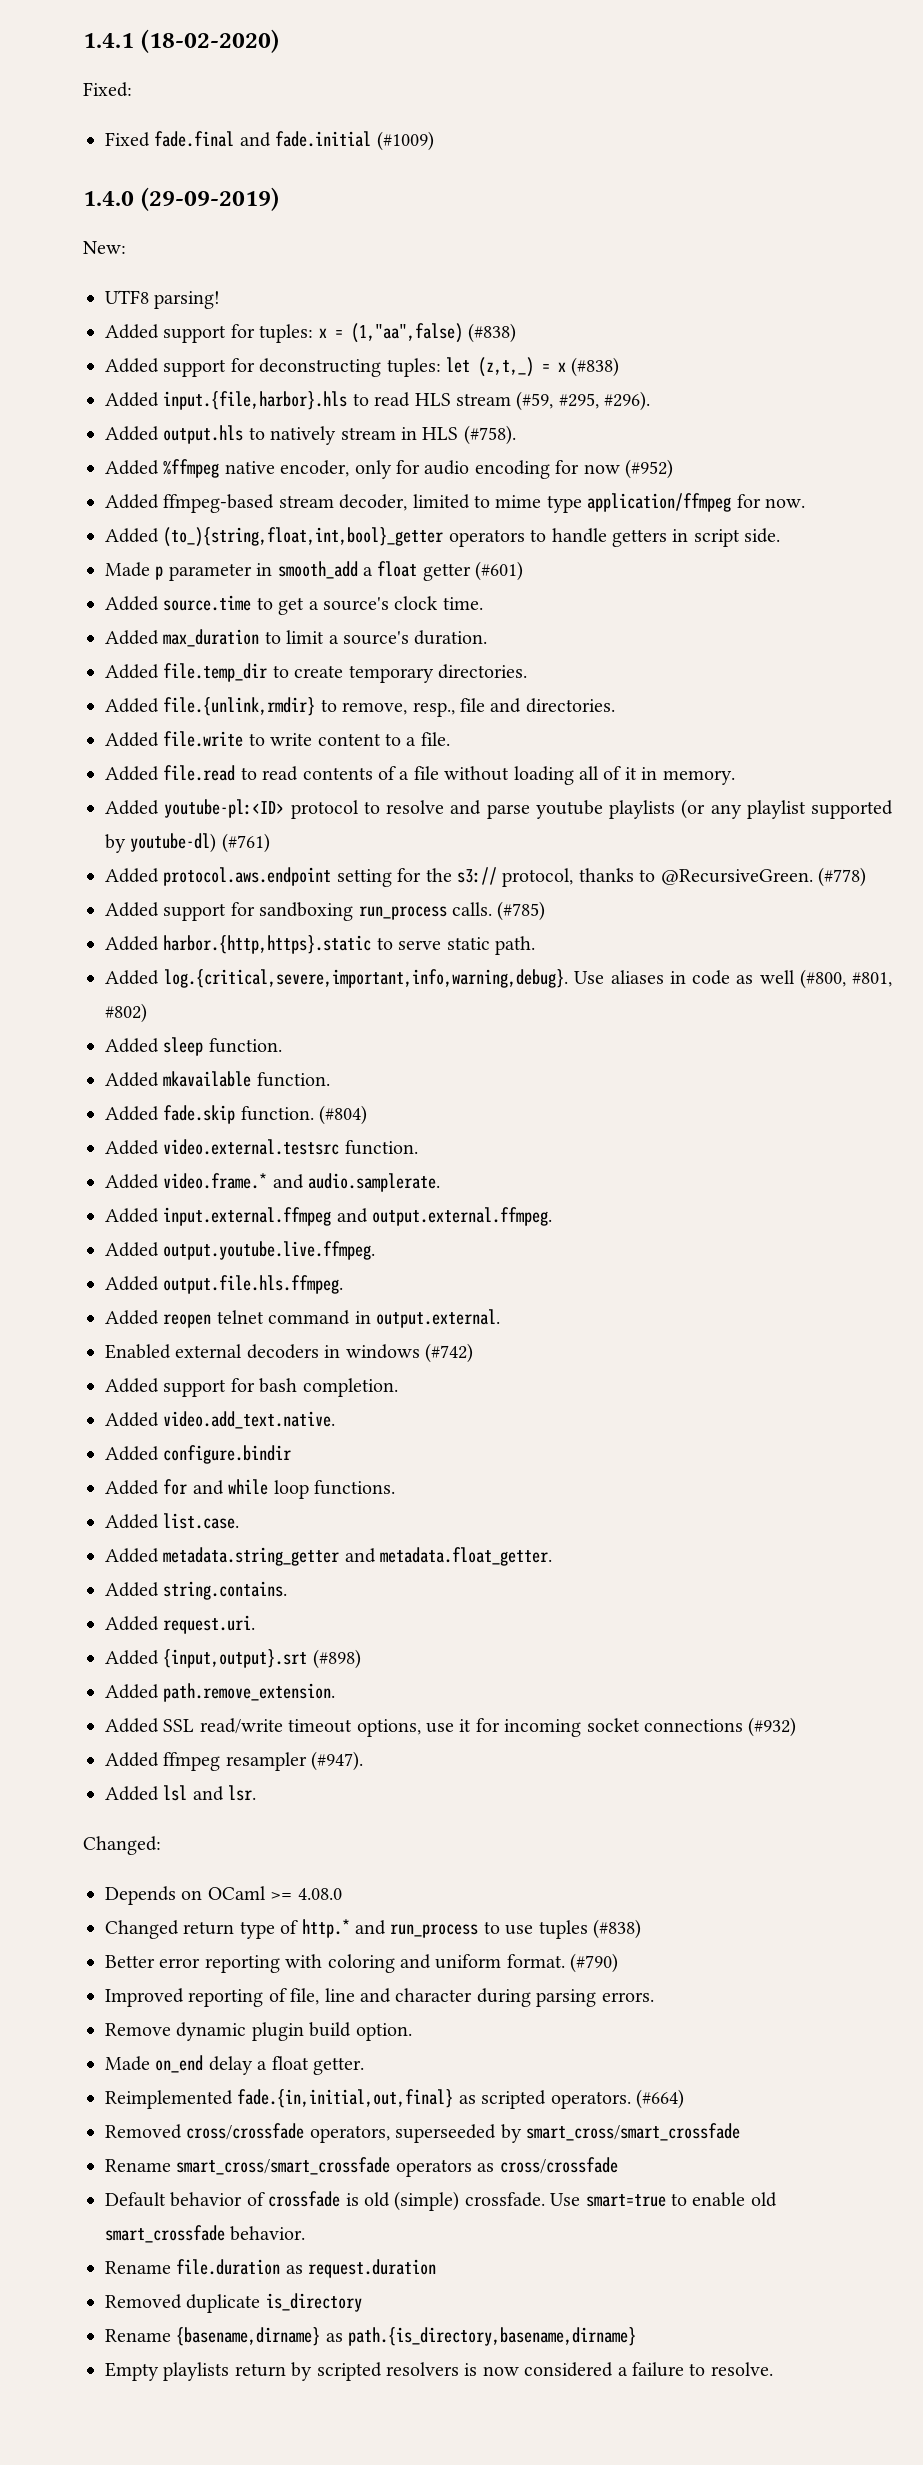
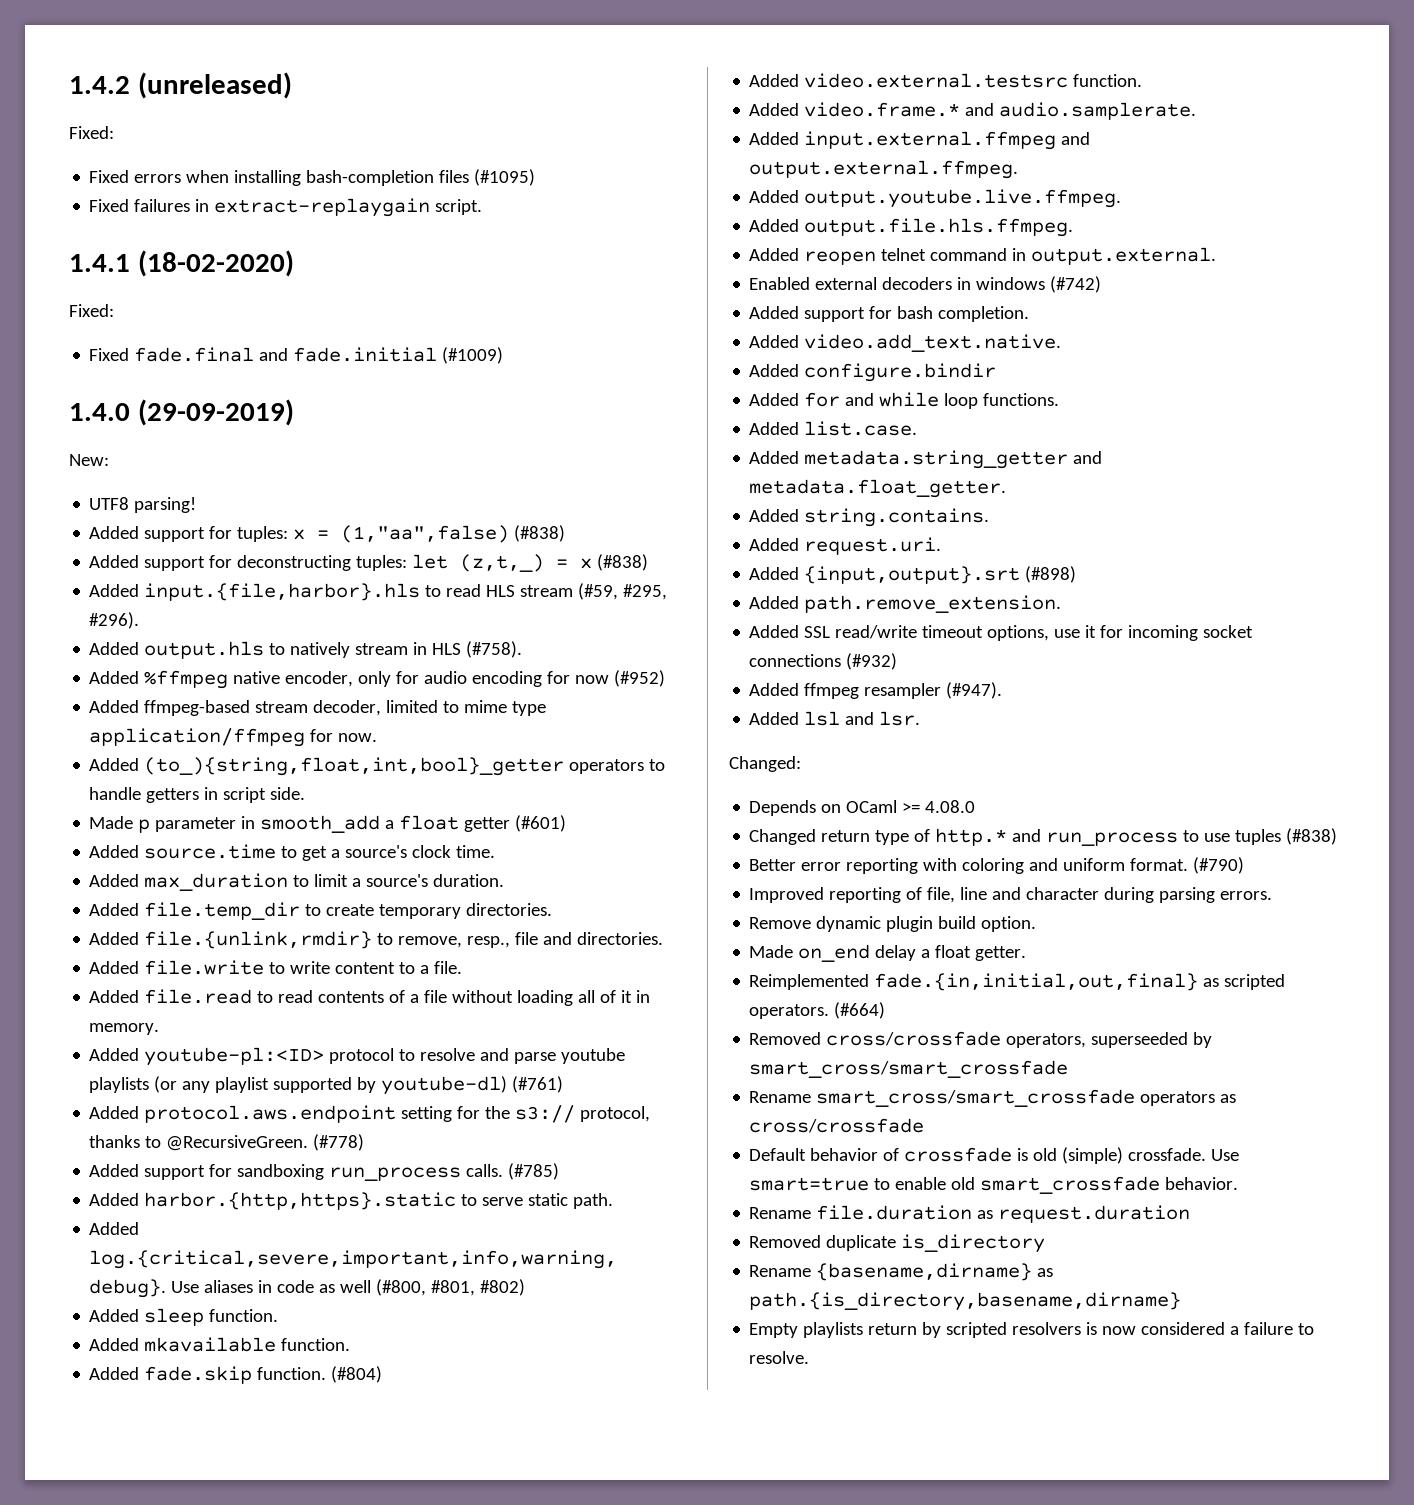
+ 1.4.2 (unreleased)
+ Fixed:
+ Fixed errors when installing bash-completion files (#1095)
+ Fixed failures in extract-replaygain script.

